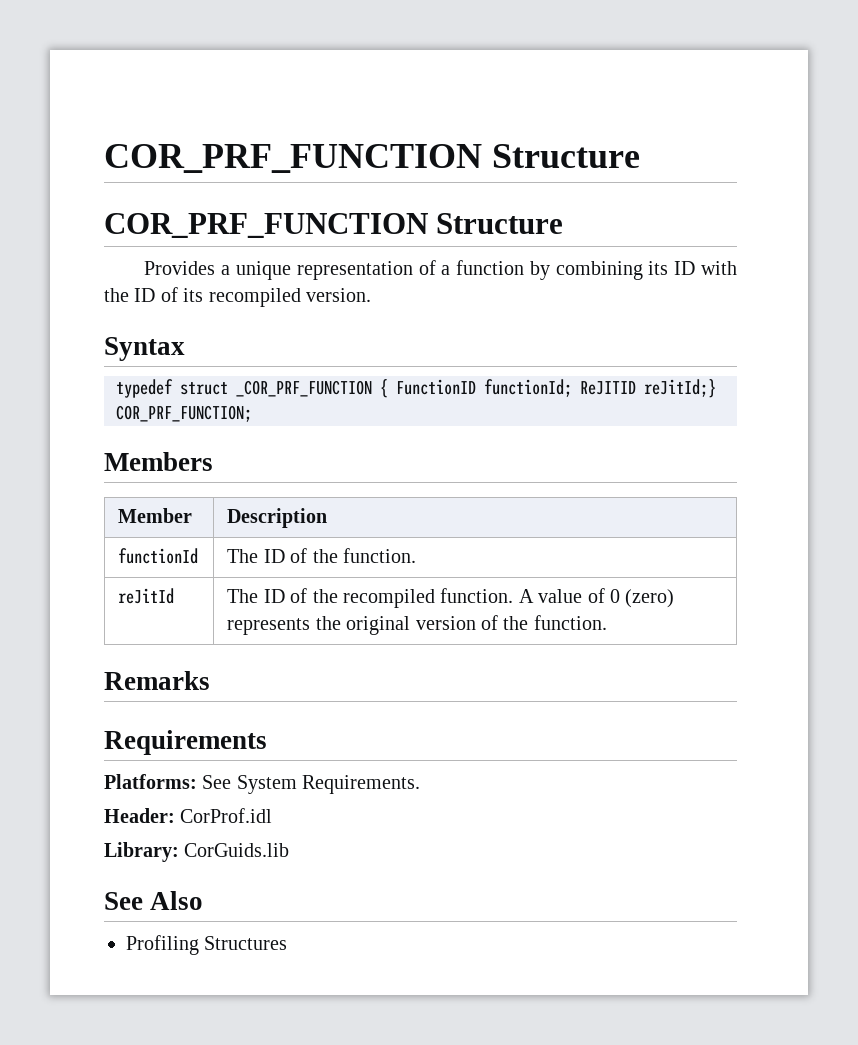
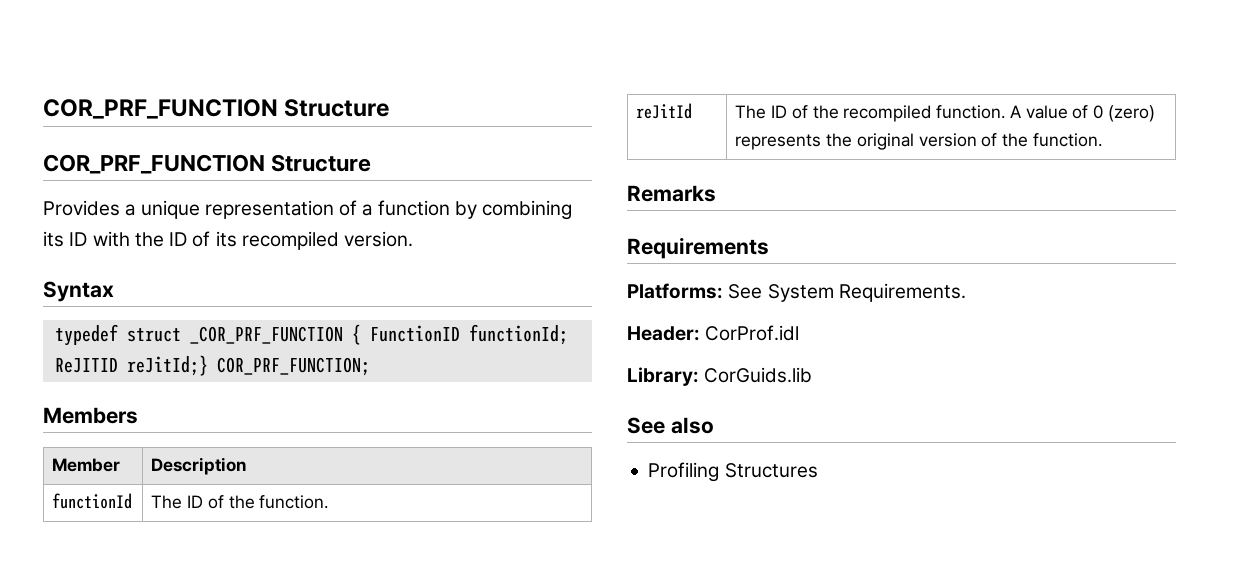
- See Also
+ See also

